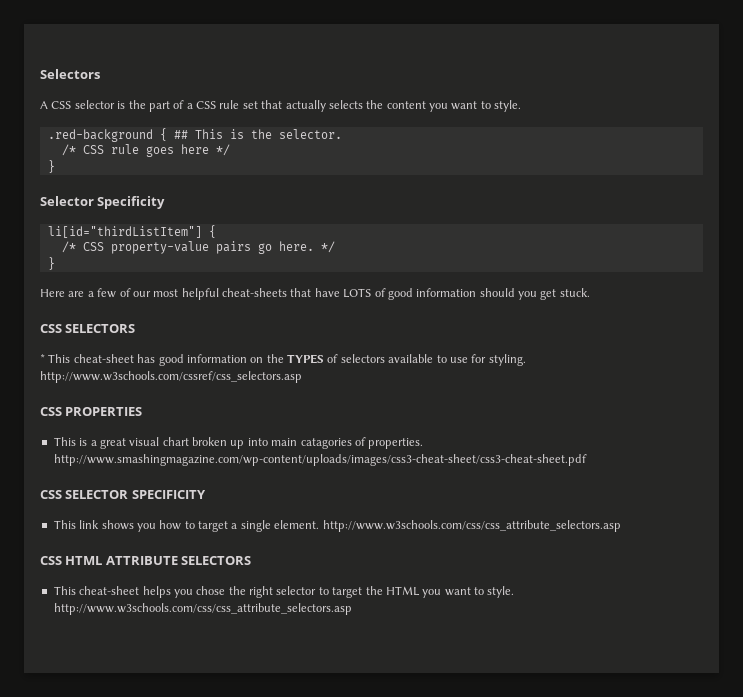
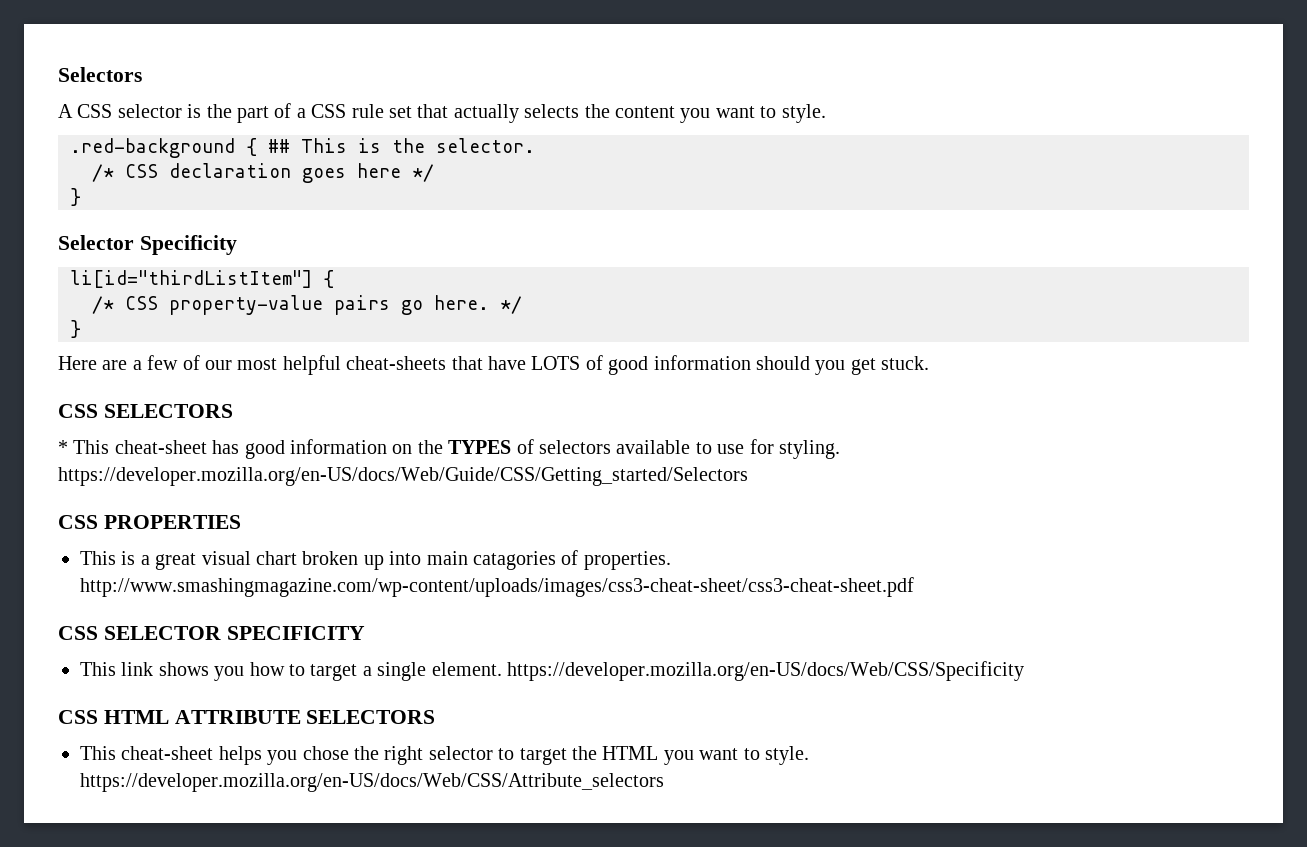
- /* CSS rule goes here */
+ /* CSS declaration goes here */
- * This cheat-sheet has good information on the TYPES of selectors available to use for styling. http://www.w3schools.com/cssref/css_selectors.asp
+ * This cheat-sheet has good information on the TYPES of selectors available to use for styling. https://developer.mozilla.org/en-US/docs/Web/Guide/CSS/Getting_started/Selectors
- This link shows you how to target a single element. http://www.w3schools.com/css/css_attribute_selectors.asp
+ This link shows you how to target a single element. https://developer.mozilla.org/en-US/docs/Web/CSS/Specificity
- This cheat-sheet helps you chose the right selector to target the HTML you want to style. http://www.w3schools.com/css/css_attribute_selectors.asp
+ This cheat-sheet helps you chose the right selector to target the HTML you want to style. https://developer.mozilla.org/en-US/docs/Web/CSS/Attribute_selectors

